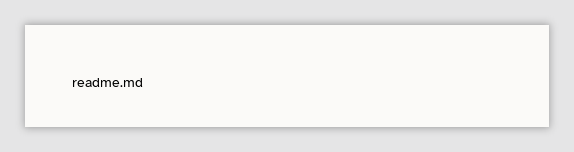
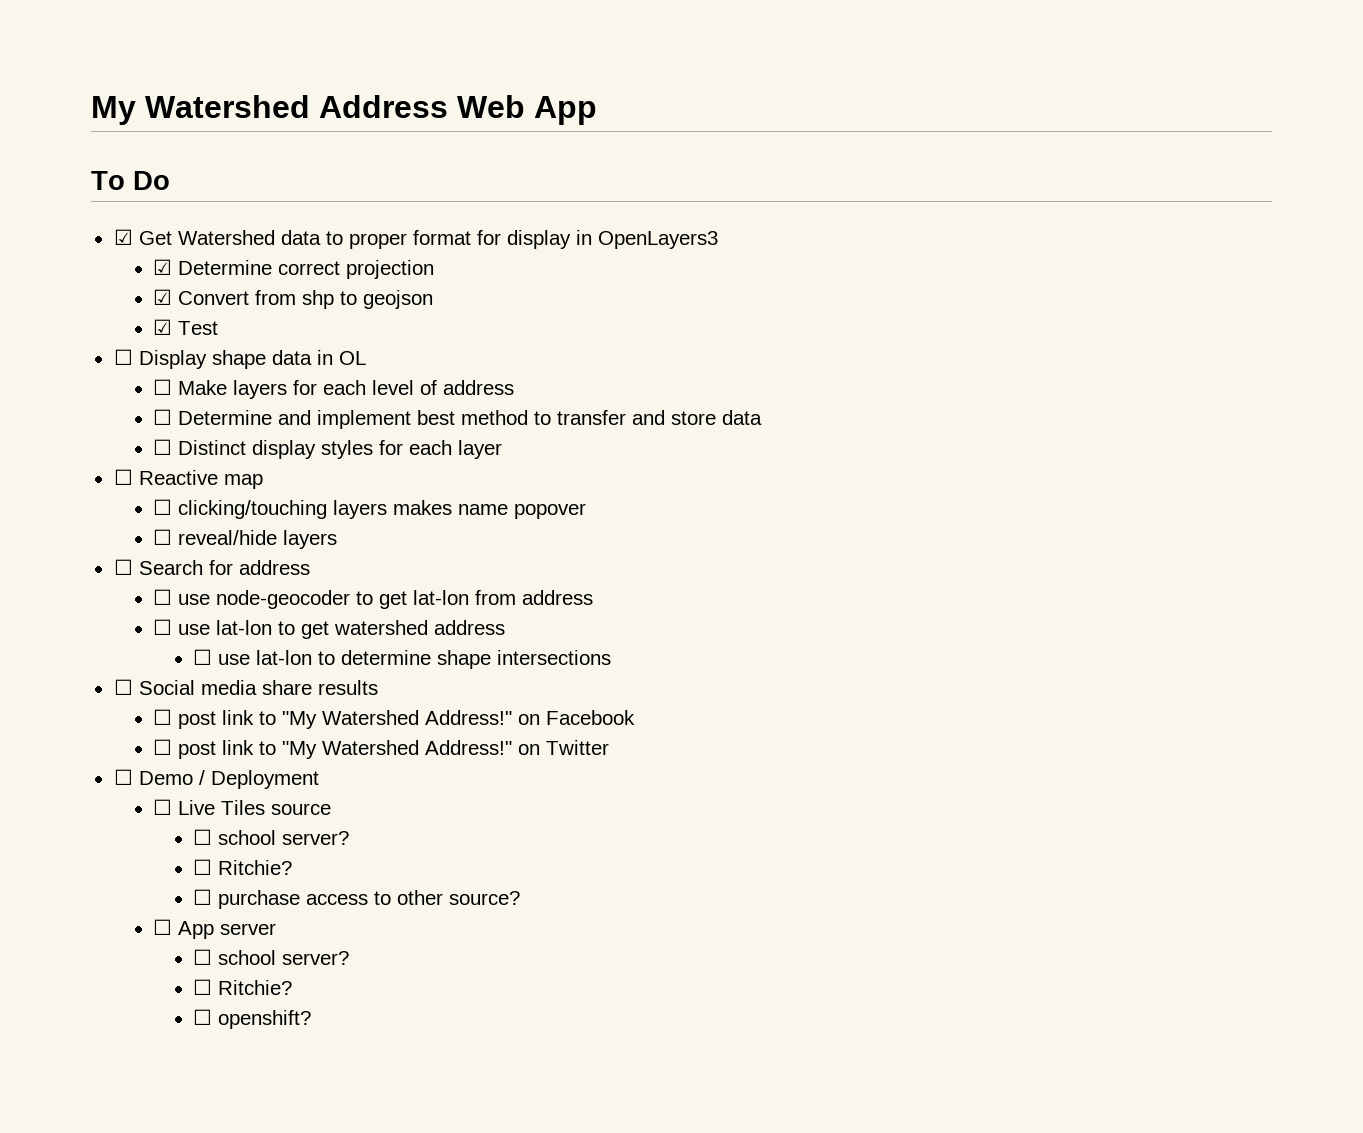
- readme.md
+ My Watershed Address Web App
+ To Do
+ ☑ Get Watershed data to proper format for display in OpenLayers3
+ ☑ Determine correct projection
+ ☑ Convert from shp to geojson
+ ☑ Test
+ ☐ Display shape data in OL
+ ☐ Make layers for each level of address
+ ☐ Determine and implement best method to transfer and store data
+ ☐ Distinct display styles for each layer
+ ☐ Reactive map
+ ☐ clicking/touching layers makes name popover
+ ☐ reveal/hide layers
+ ☐ Search for address
+ ☐ use node-geocoder to get lat-lon from address
+ ☐ use lat-lon to get watershed address
+ ☐ use lat-lon to determine shape intersections
+ ☐ Social media share results
+ ☐ post link to "My Watershed Address!" on Facebook
+ ☐ post link to "My Watershed Address!" on Twitter
+ ☐ Demo / Deployment
+ ☐ Live Tiles source
+ ☐ school server?
+ ☐ Ritchie?
+ ☐ purchase access to other source?
+ ☐ App server
+ ☐ school server?
+ ☐ Ritchie?
+ ☐ openshift?

